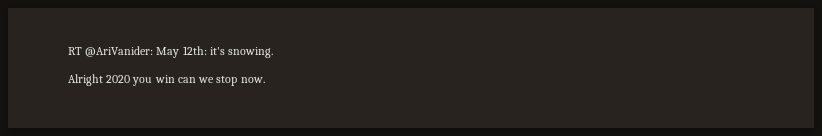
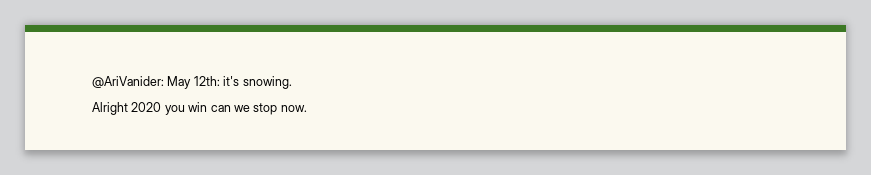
- RT @AriVanider: May 12th: it's snowing.
+ @AriVanider: May 12th: it's snowing.

